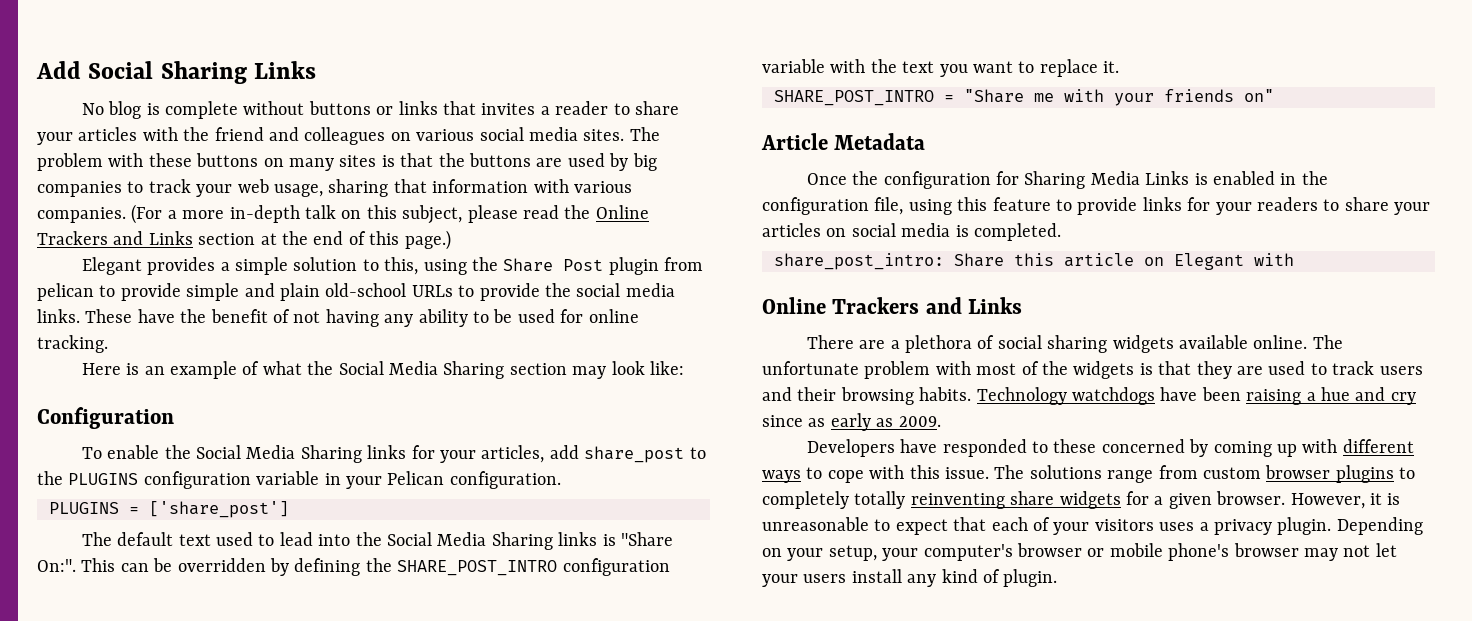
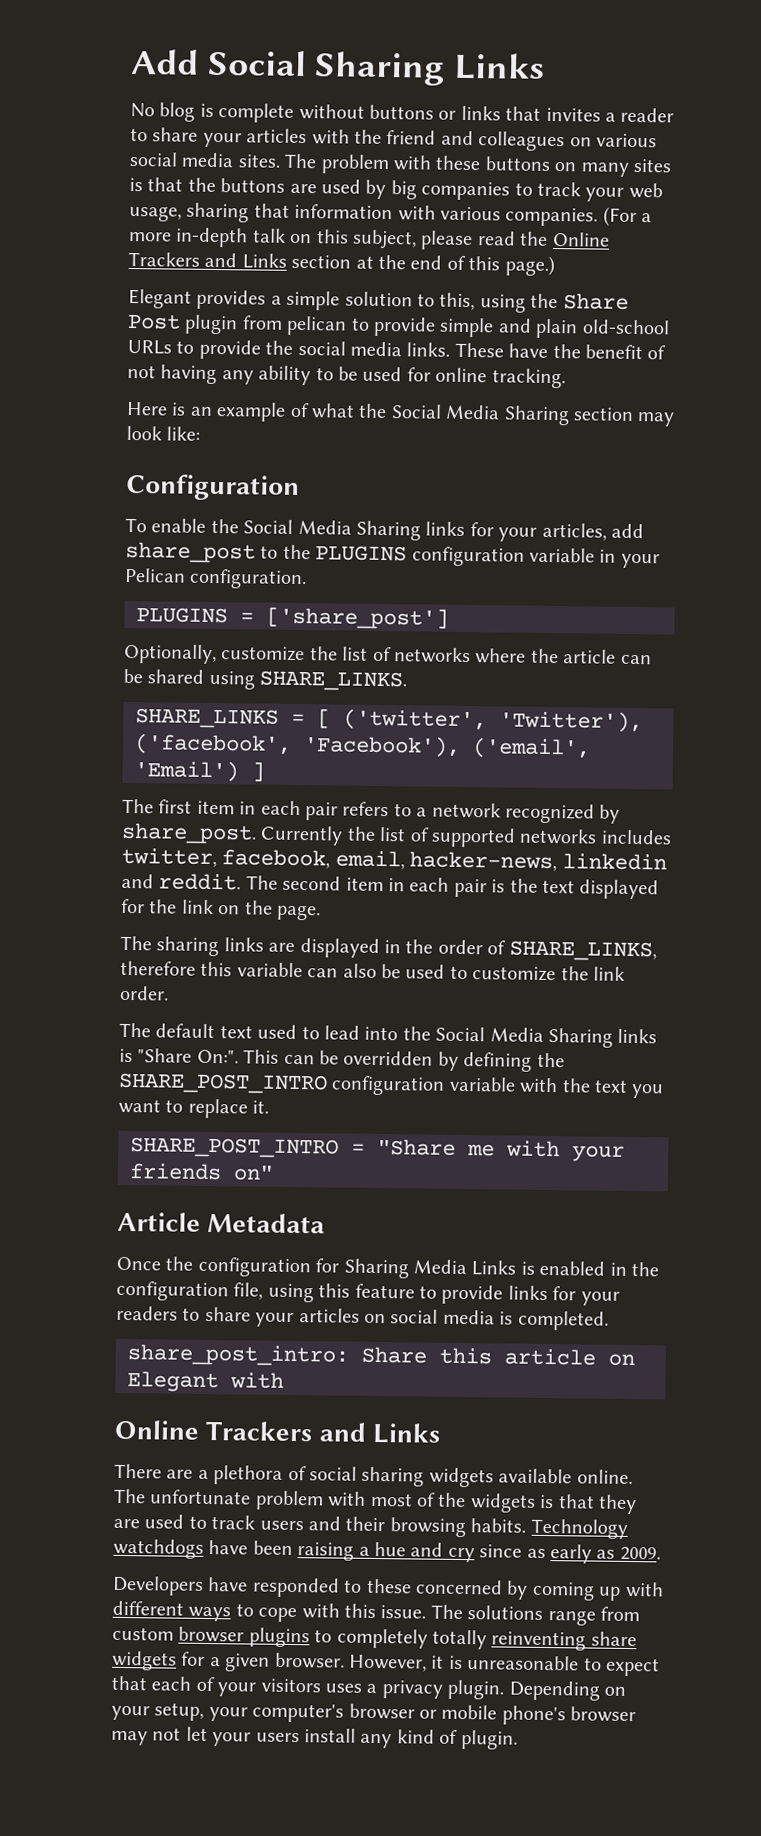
+ Optionally, customize the list of networks where the article can be shared using SHARE_LINKS.
+ SHARE_LINKS = [ ('twitter', 'Twitter'), ('facebook', 'Facebook'), ('email', 'Email') ]
+ The first item in each pair refers to a network recognized by share_post. Currently the list of supported networks includes twitter, facebook, email, hacker-news, linkedin and reddit. The second item in each pair is the text displayed for the link on the page.
+ The sharing links are displayed in the order of SHARE_LINKS, therefore this variable can also be used to customize the link order.

